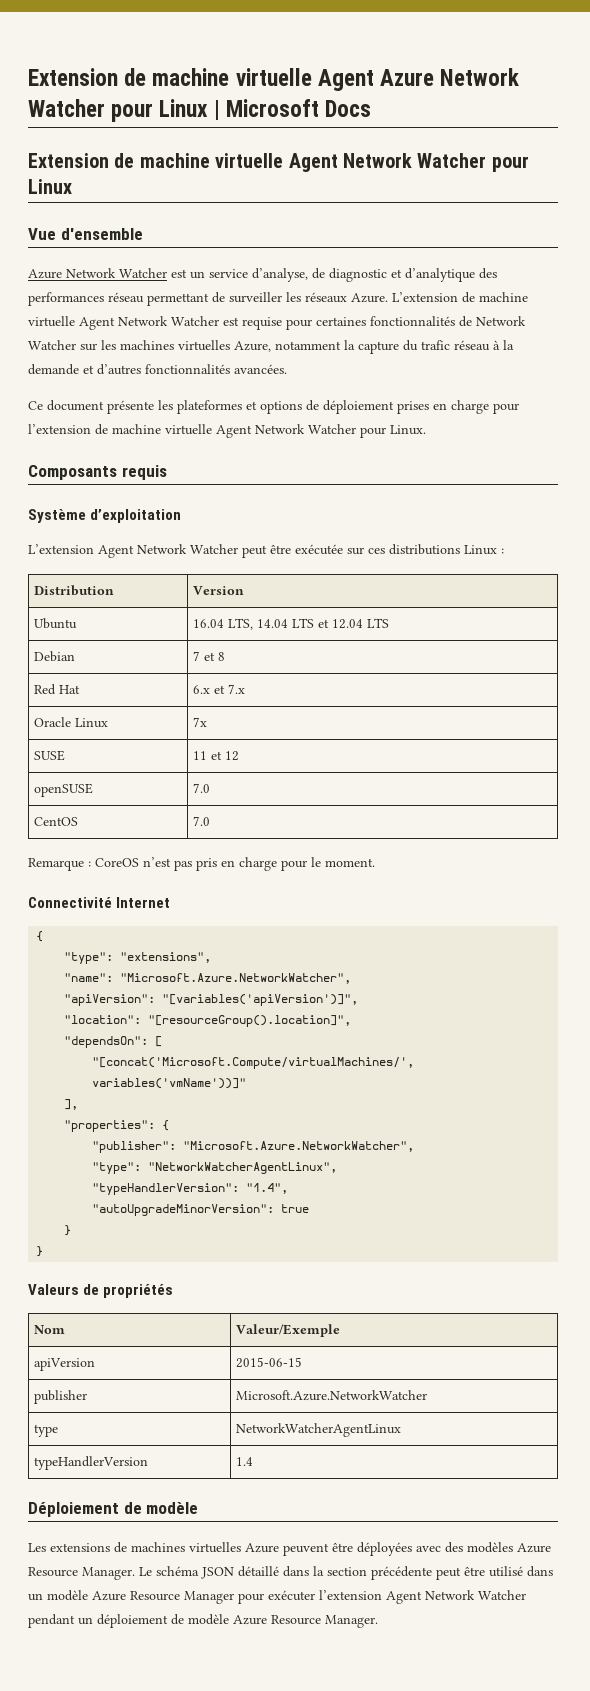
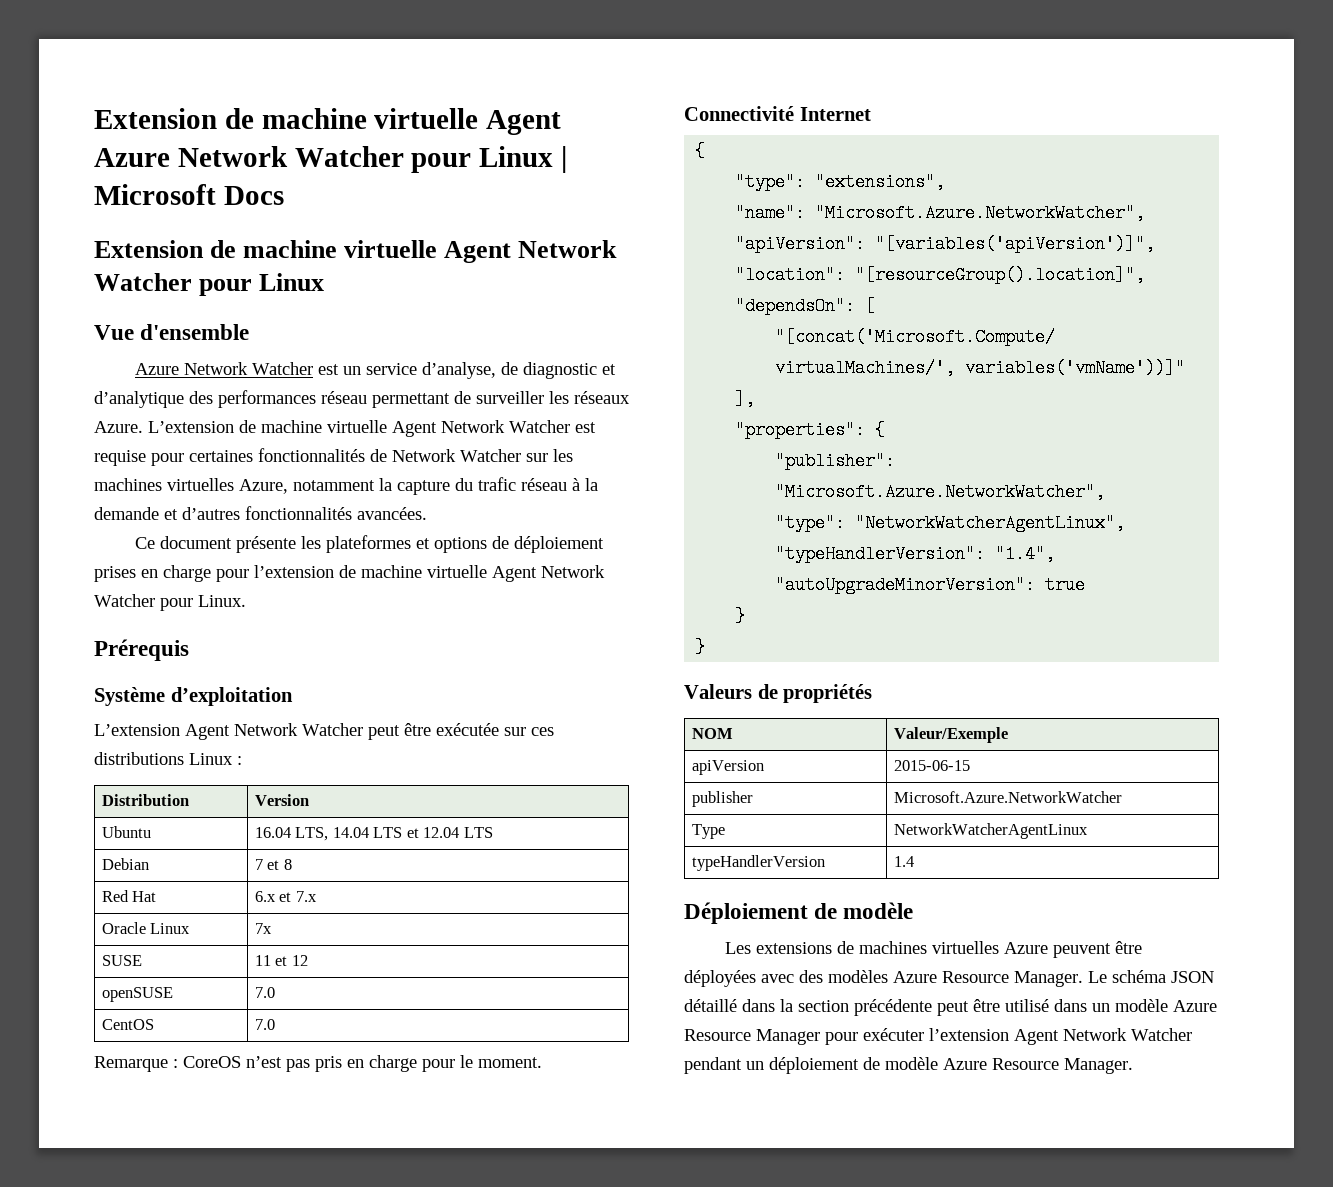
- Composants requis
+ Prérequis
- Nom | Valeur/Exemple
+ NOM | Valeur/Exemple
- type | NetworkWatcherAgentLinux
+ Type | NetworkWatcherAgentLinux

